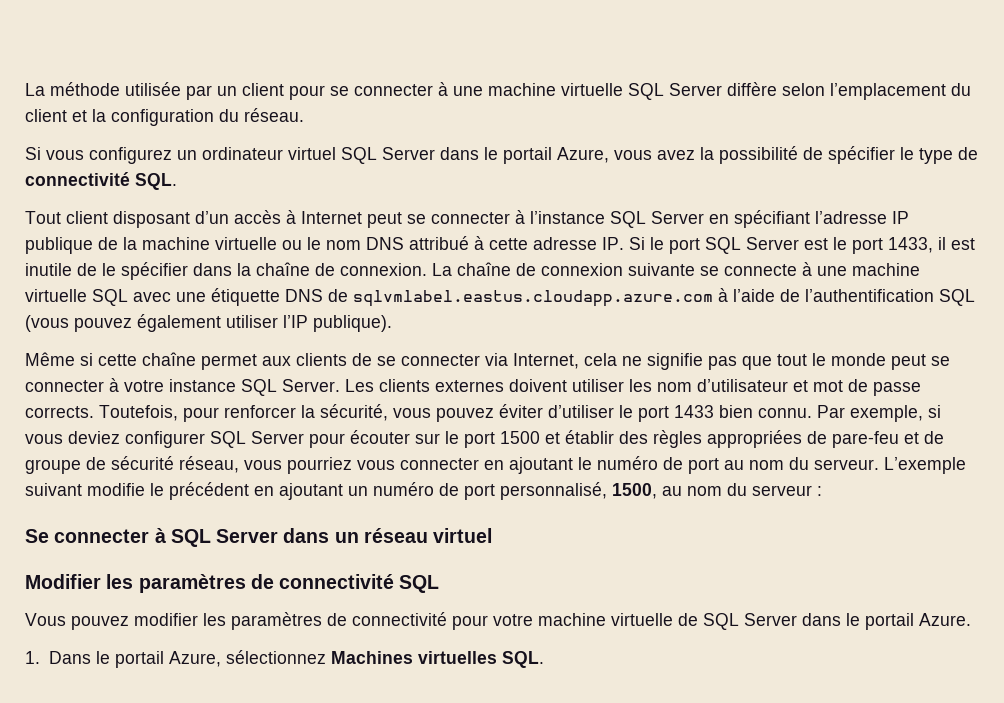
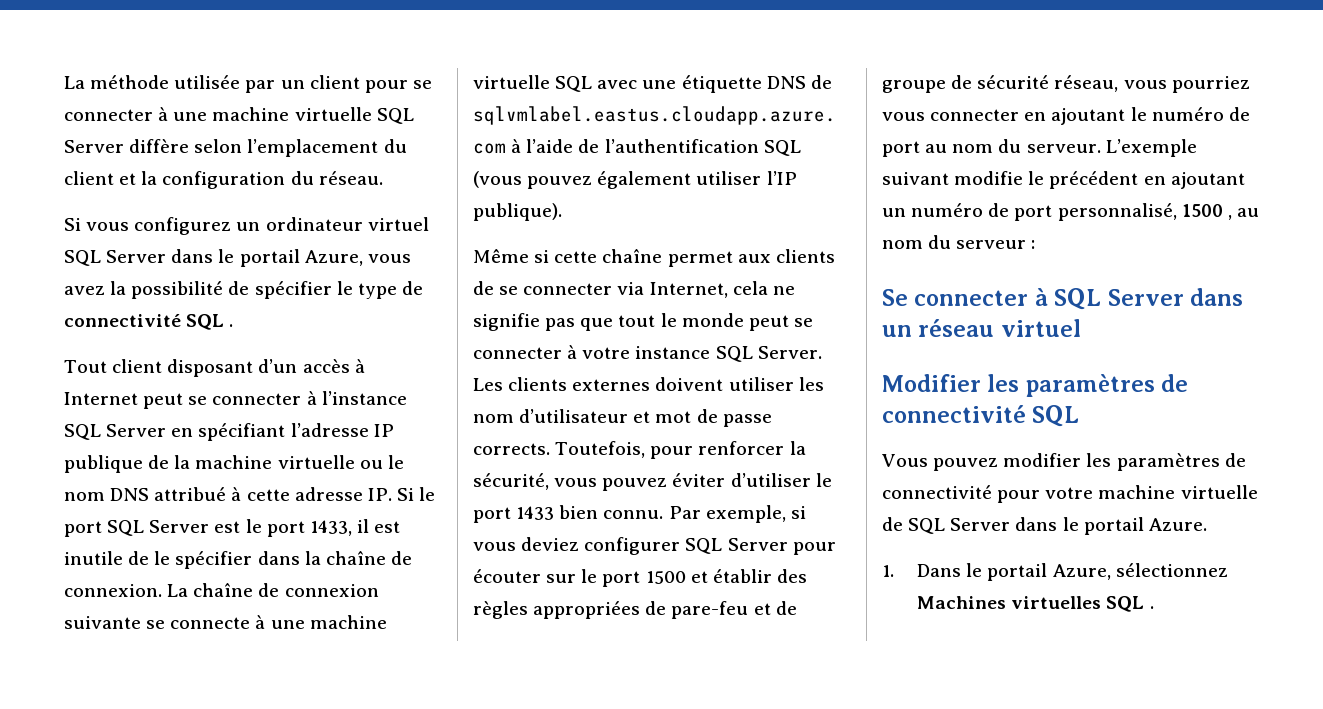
- Si vous configurez un ordinateur virtuel SQL Server dans le portail Azure, vous avez la possibilité de spécifier le type de connectivité SQL.
+ Si vous configurez un ordinateur virtuel SQL Server dans le portail Azure, vous avez la possibilité de spécifier le type de connectivité SQL .
- L’exemple suivant modifie le précédent en ajoutant un numéro de port personnalisé, 1500, au nom du serveur :
+ L’exemple suivant modifie le précédent en ajoutant un numéro de port personnalisé, 1500 , au nom du serveur :
- 1. Dans le portail Azure, sélectionnez Machines virtuelles SQL.
+ 1. Dans le portail Azure, sélectionnez Machines virtuelles SQL .

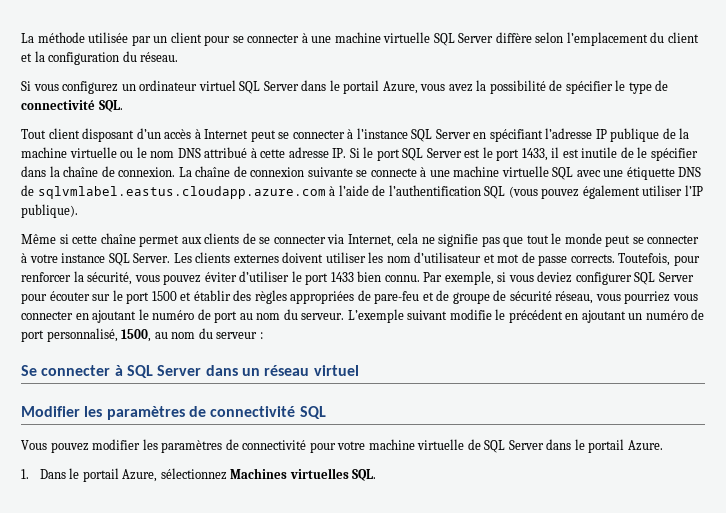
- Si vous configurez un ordinateur virtuel SQL Server dans le portail Azure, vous avez la possibilité de spécifier le type de connectivité SQL .
+ Si vous configurez un ordinateur virtuel SQL Server dans le portail Azure, vous avez la possibilité de spécifier le type de connectivité SQL.
- L’exemple suivant modifie le précédent en ajoutant un numéro de port personnalisé, 1500 , au nom du serveur :
+ L’exemple suivant modifie le précédent en ajoutant un numéro de port personnalisé, 1500, au nom du serveur :
- 1. Dans le portail Azure, sélectionnez Machines virtuelles SQL .
+ 1. Dans le portail Azure, sélectionnez Machines virtuelles SQL.

